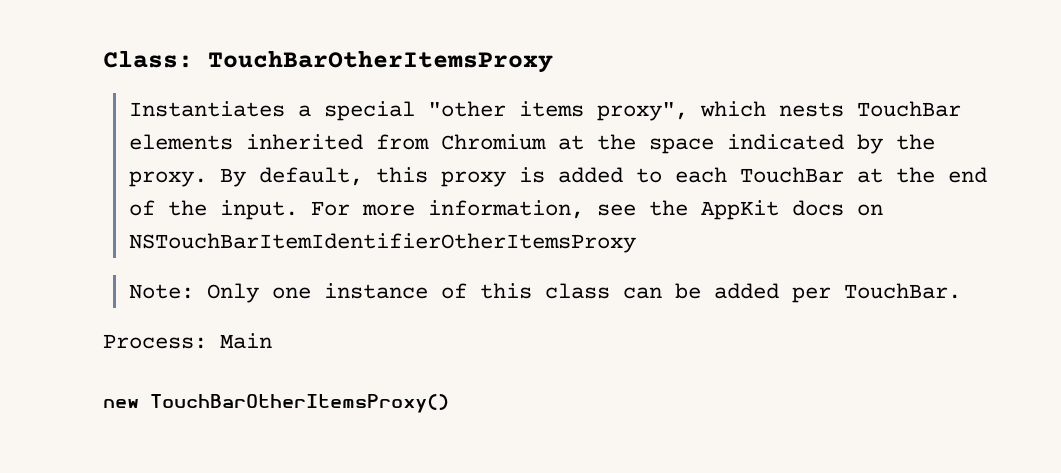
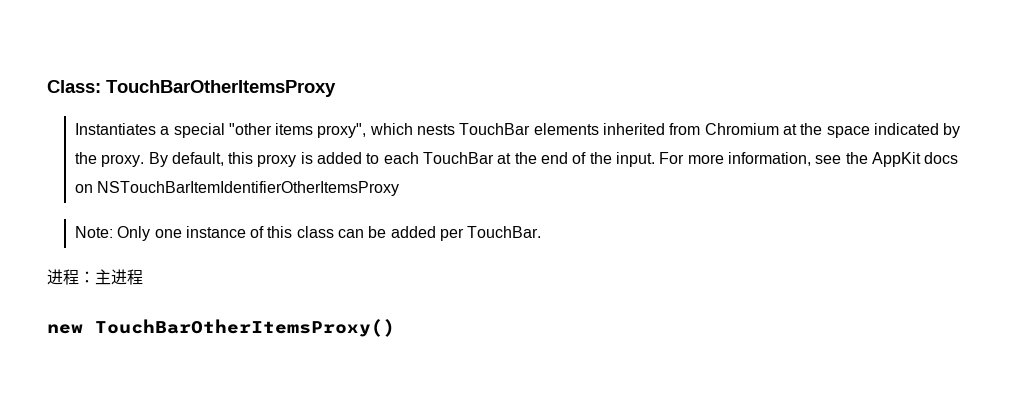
- Process: Main
+ 进程：主进程

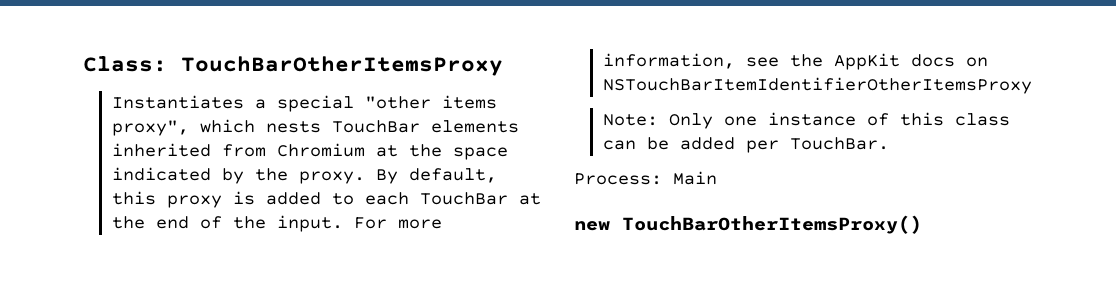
- 进程：主进程
+ Process: Main

